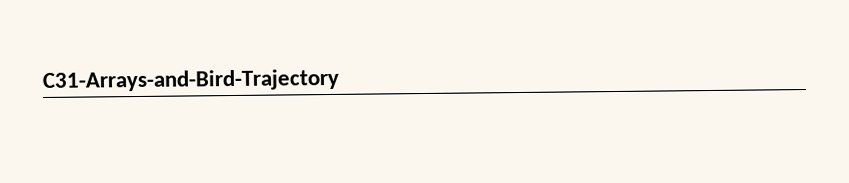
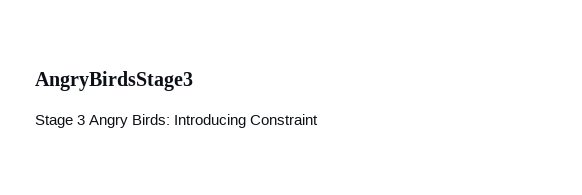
- C31-Arrays-and-Bird-Trajectory
+ AngryBirdsStage3
+ Stage 3 Angry Birds: Introducing Constraint

